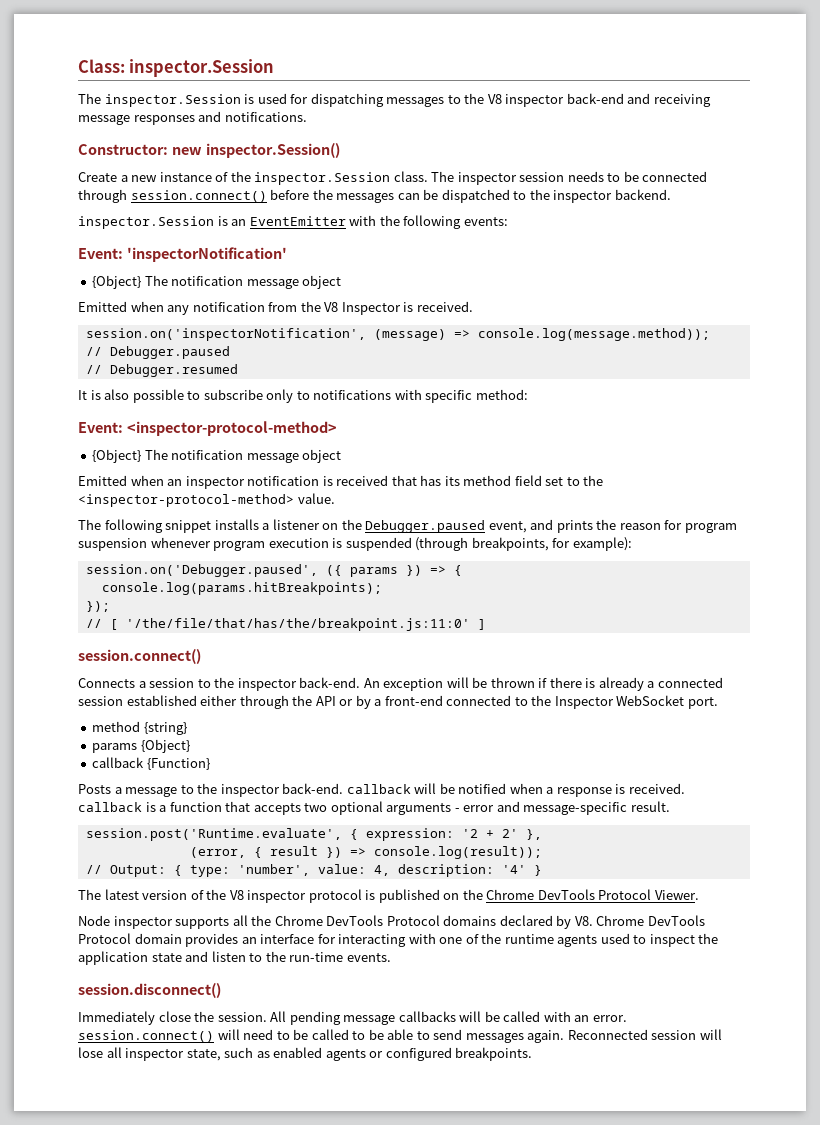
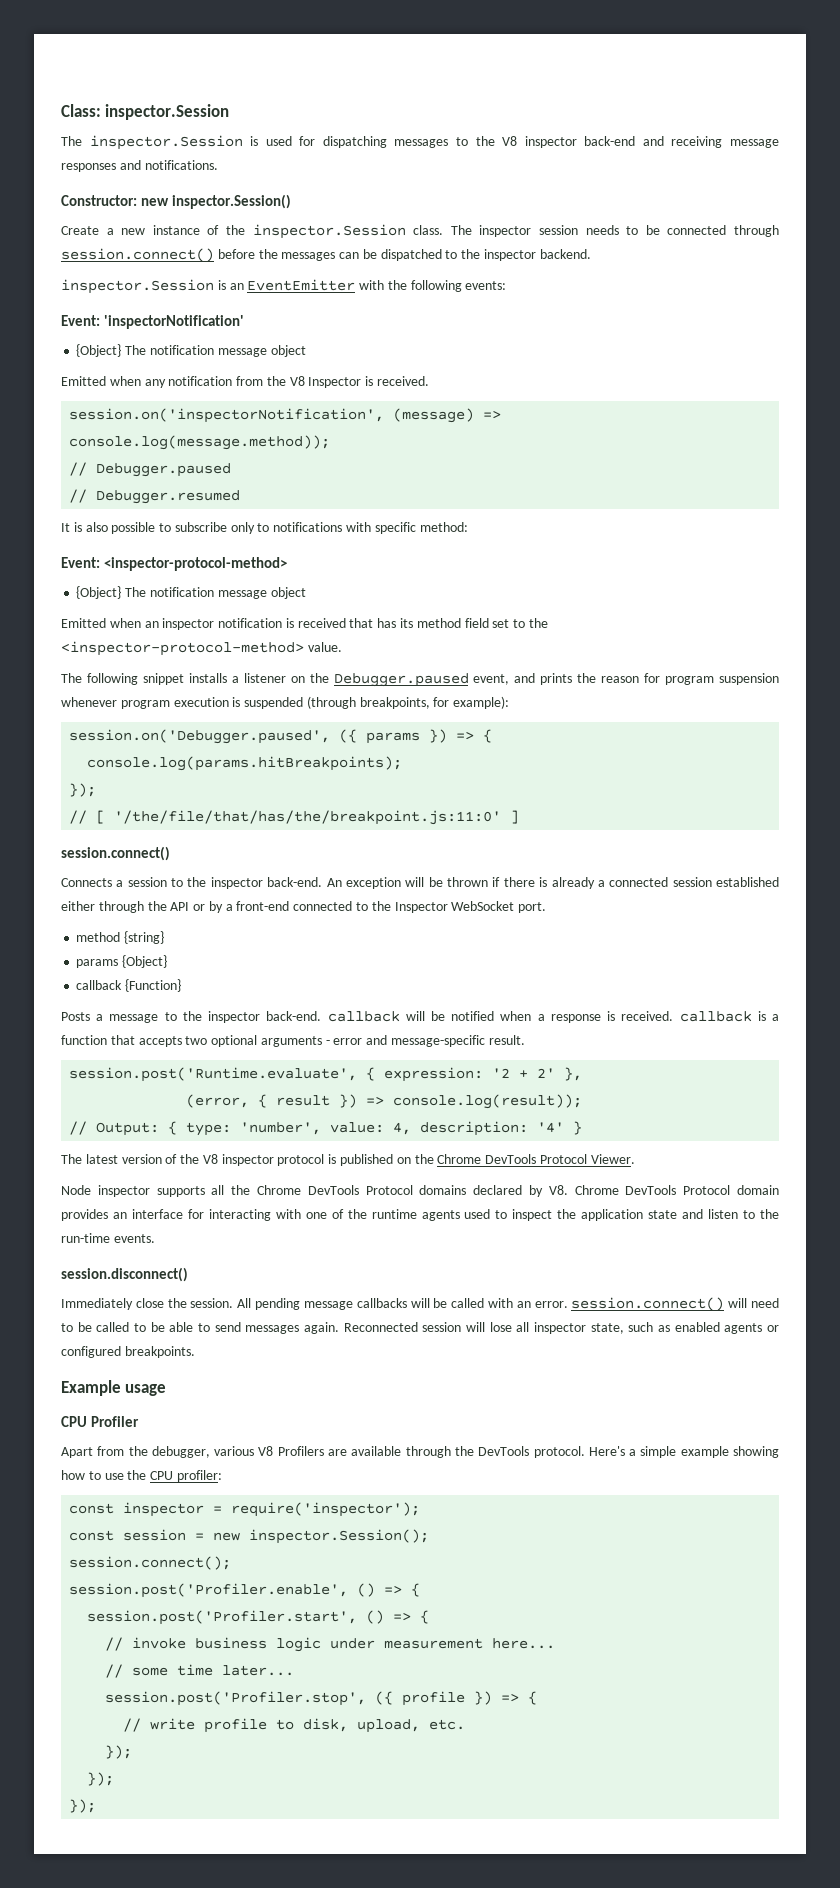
+ Example usage
+ CPU Profiler
+ Apart from the debugger, various V8 Profilers are available through the DevTools protocol. Here's a simple example showing how to use the CPU profiler:
+ const inspector = require('inspector');
+ const session = new inspector.Session();
+ session.connect();
+ session.post('Profiler.enable', () => {
+ session.post('Profiler.start', () => {
+ // invoke business logic under measurement here...
+ // some time later...
+ session.post('Profiler.stop', ({ profile }) => {
+ // write profile to disk, upload, etc.
+ });
+ });
+ });

